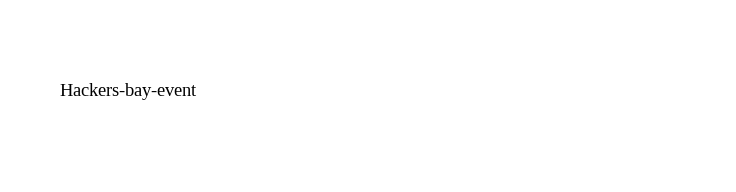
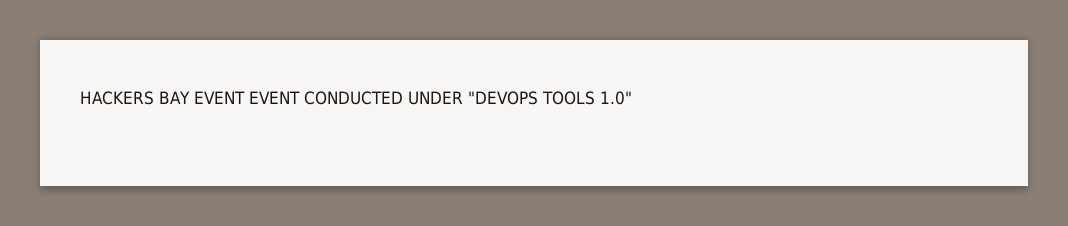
- Hackers-bay-event
+ HACKERS BAY EVENT EVENT CONDUCTED UNDER "DEVOPS TOOLS 1.0"

